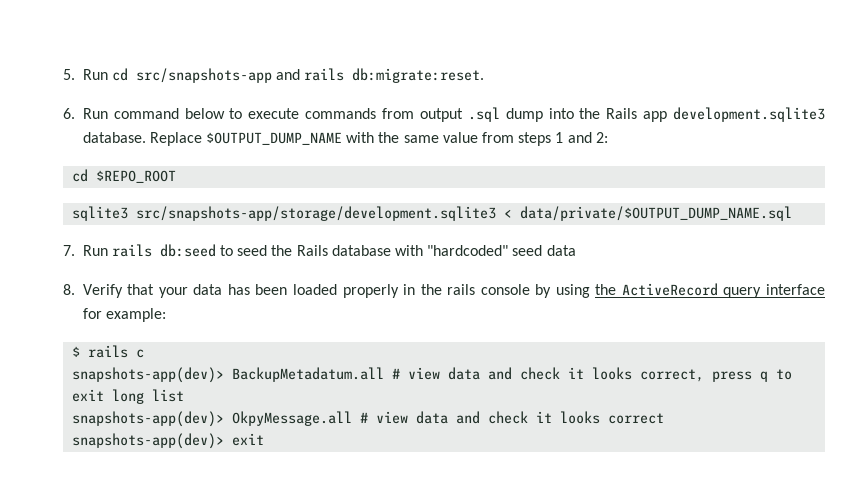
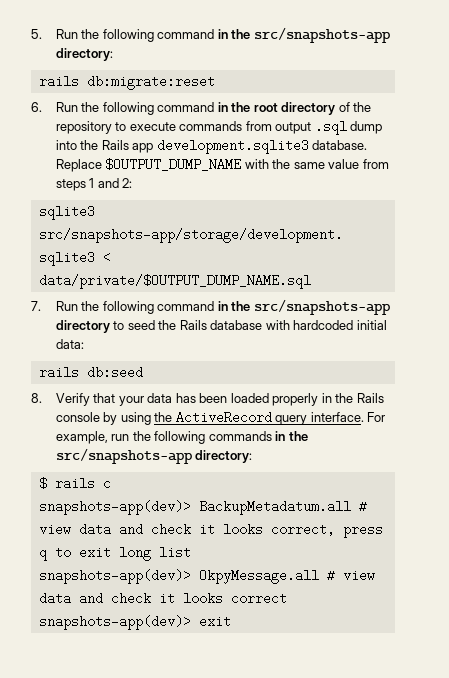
- 5. Run cd src/snapshots-app and rails db:migrate:reset.
- 6. Run command below to execute commands from output .sql dump into the Rails app development.sqlite3 database.
+ 5. Run the following command in the src/snapshots-app directory:
+ rails db:migrate:reset
+ 6. Run the following command in the root directory of the repository to execute commands from output .sql dump into the Rails app development.sqlite3 database.
- cd $REPO_ROOT
- 7. Run rails db:seed to seed the Rails database with "hardcoded" seed data
+ 7. Run the following command in the src/snapshots-app directory to seed the Rails database with hardcoded initial data:
+ rails db:seed
- 8. Verify that your data has been loaded properly in the rails console by using the ActiveRecord query interface for example:
+ 8. Verify that your data has been loaded properly in the Rails console by using the ActiveRecord query interface. For example, run the following commands in the src/snapshots-app directory:

